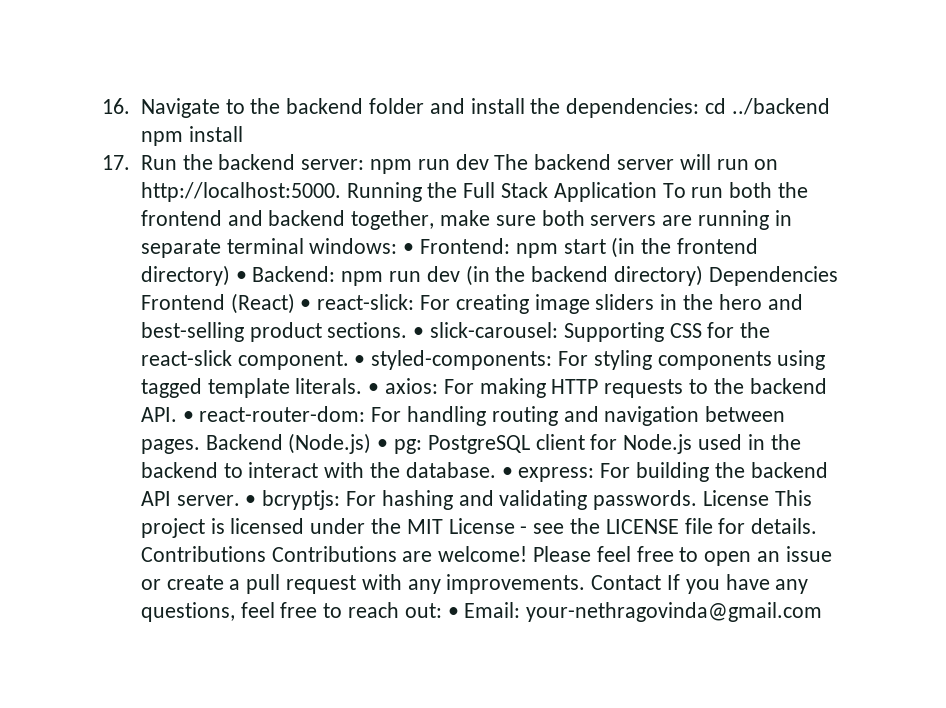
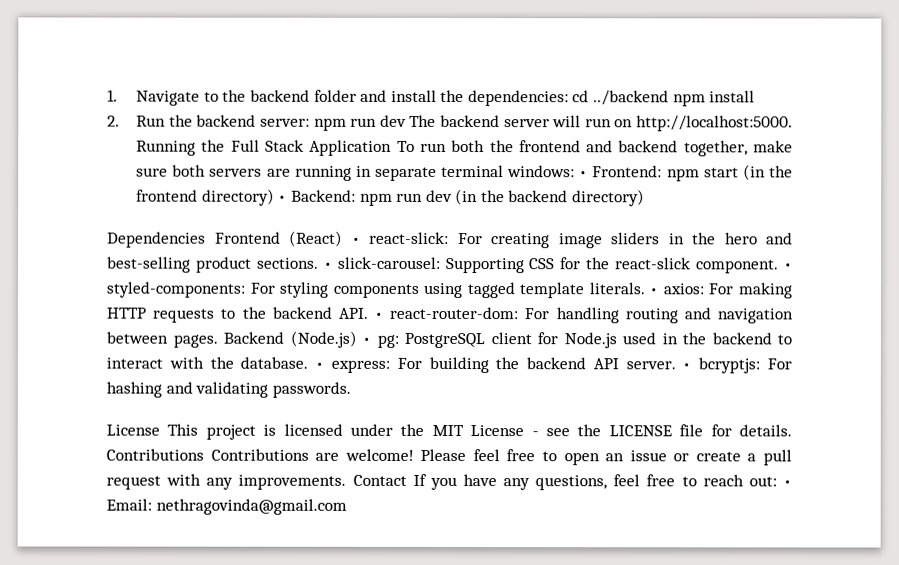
- 16. Navigate to the backend folder and install the dependencies: cd ../backend npm install
+ 1. Navigate to the backend folder and install the dependencies: cd ../backend npm install
- 17. Run the backend server: npm run dev The backend server will run on http://localhost:5000.
+ 2. Run the backend server: npm run dev The backend server will run on http://localhost:5000.
- Running the Full Stack Application To run both the frontend and backend together, make sure both servers are running in separate terminal windows: • Frontend: npm start (in the frontend directory) • Backend: npm run dev (in the backend directory) Dependencies Frontend (React) • react-slick: For creating image sliders in the hero and best-selling product sections.
+ Running the Full Stack Application To run both the frontend and backend together, make sure both servers are running in separate terminal windows: • Frontend: npm start (in the frontend directory) • Backend: npm run dev (in the backend directory)
+ Dependencies Frontend (React) • react-slick: For creating image sliders in the hero and best-selling product sections.
- • bcryptjs: For hashing and validating passwords. License This project is licensed under the MIT License - see the LICENSE file for details.
+ • bcryptjs: For hashing and validating passwords.
+ License This project is licensed under the MIT License - see the LICENSE file for details.
- Contact If you have any questions, feel free to reach out: • Email: your-nethragovinda@gmail.com
+ Contact If you have any questions, feel free to reach out: • Email: nethragovinda@gmail.com

